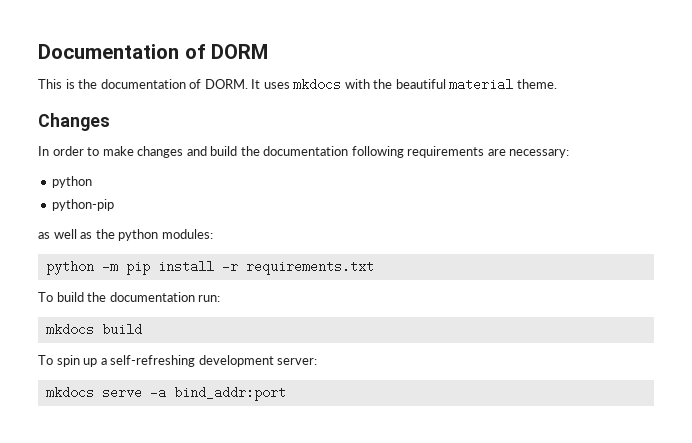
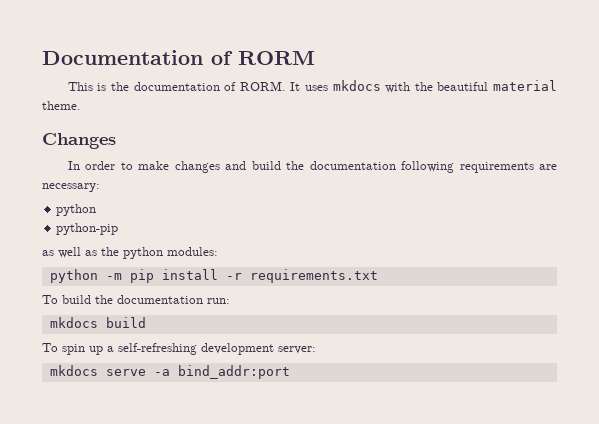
- Documentation of DORM
+ Documentation of RORM
- This is the documentation of DORM.
+ This is the documentation of RORM.

